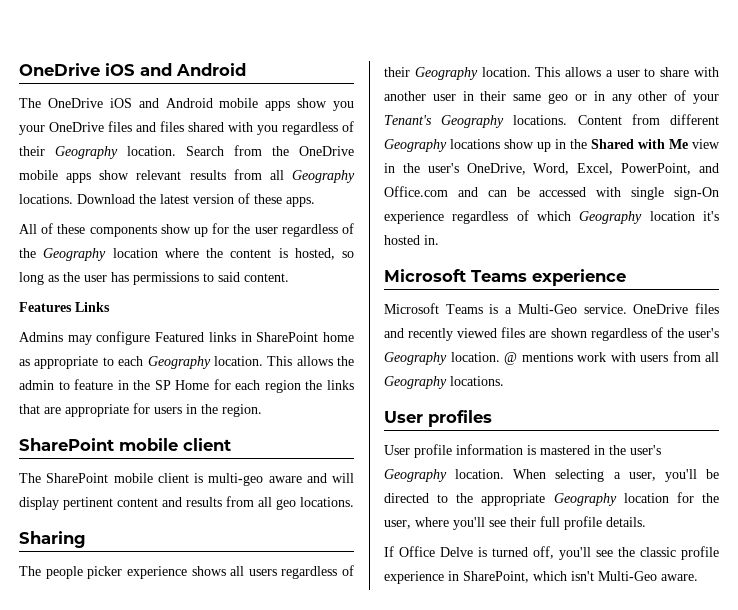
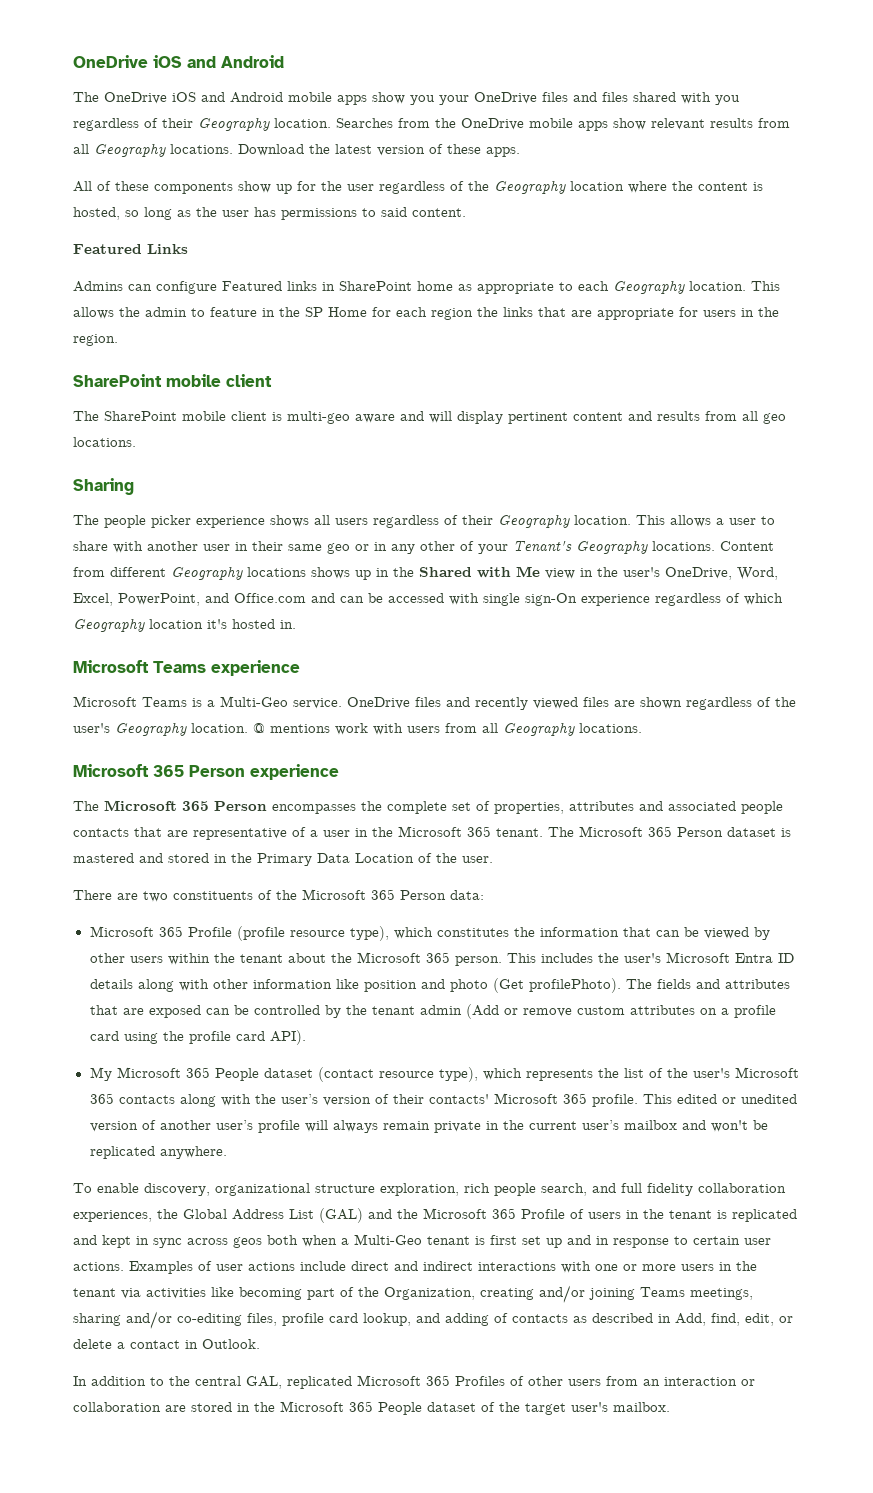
- Search from the OneDrive mobile apps show relevant results from all Geography locations.
+ Searches from the OneDrive mobile apps show relevant results from all Geography locations.
- Features Links
+ Featured Links
- Admins may configure Featured links in SharePoint home as appropriate to each Geography location.
+ Admins can configure Featured links in SharePoint home as appropriate to each Geography location.
- Content from different Geography locations show up in the Shared with Me view in the user's OneDrive, Word, Excel, PowerPoint, and Office.com and can be accessed with single sign-On experience regardless of which Geography location it's hosted in.
+ Content from different Geography locations shows up in the Shared with Me view in the user's OneDrive, Word, Excel, PowerPoint, and Office.com and can be accessed with single sign-On experience regardless of which Geography location it's hosted in.
- User profiles
- User profile information is mastered in the user's Geography location. When selecting a user, you'll be directed to the appropriate Geography location for the user, where you'll see their full profile details.
- If Office Delve is turned off, you'll see the classic profile experience in SharePoint, which isn't Multi-Geo aware.
+ Microsoft 365 Person experience
+ The Microsoft 365 Person encompasses the complete set of properties, attributes and associated people contacts that are representative of a user in the Microsoft 365 tenant. The Microsoft 365 Person dataset is mastered and stored in the Primary Data Location of the user.
+ There are two constituents of the Microsoft 365 Person data:
+ Microsoft 365 Profile (profile resource type), which constitutes the information that can be viewed by other users within the tenant about the Microsoft 365 person. This includes the user's Microsoft Entra ID details along with other information like position and photo (Get profilePhoto). The fields and attributes that are exposed can be controlled by the tenant admin (Add or remove custom attributes on a profile card using the profile card API).
+ My Microsoft 365 People dataset (contact resource type), which represents the list of the user's Microsoft 365 contacts along with the user’s version of their contacts' Microsoft 365 profile. This edited or unedited version of another user’s profile will always remain private in the current user’s mailbox and won't be replicated anywhere.
+ To enable discovery, organizational structure exploration, rich people search, and full fidelity collaboration experiences, the Global Address List (GAL) and the Microsoft 365 Profile of users in the tenant is replicated and kept in sync across geos both when a Multi-Geo tenant is first set up and in response to certain user actions. Examples of user actions include direct and indirect interactions with one or more users in the tenant via activities like becoming part of the Organization, creating and/or joining Teams meetings, sharing and/or co-editing files, profile card lookup, and adding of contacts as described in Add, find, edit, or delete a contact in Outlook.
+ In addition to the central GAL, replicated Microsoft 365 Profiles of other users from an interaction or collaboration are stored in the Microsoft 365 People dataset of the target user's mailbox.

